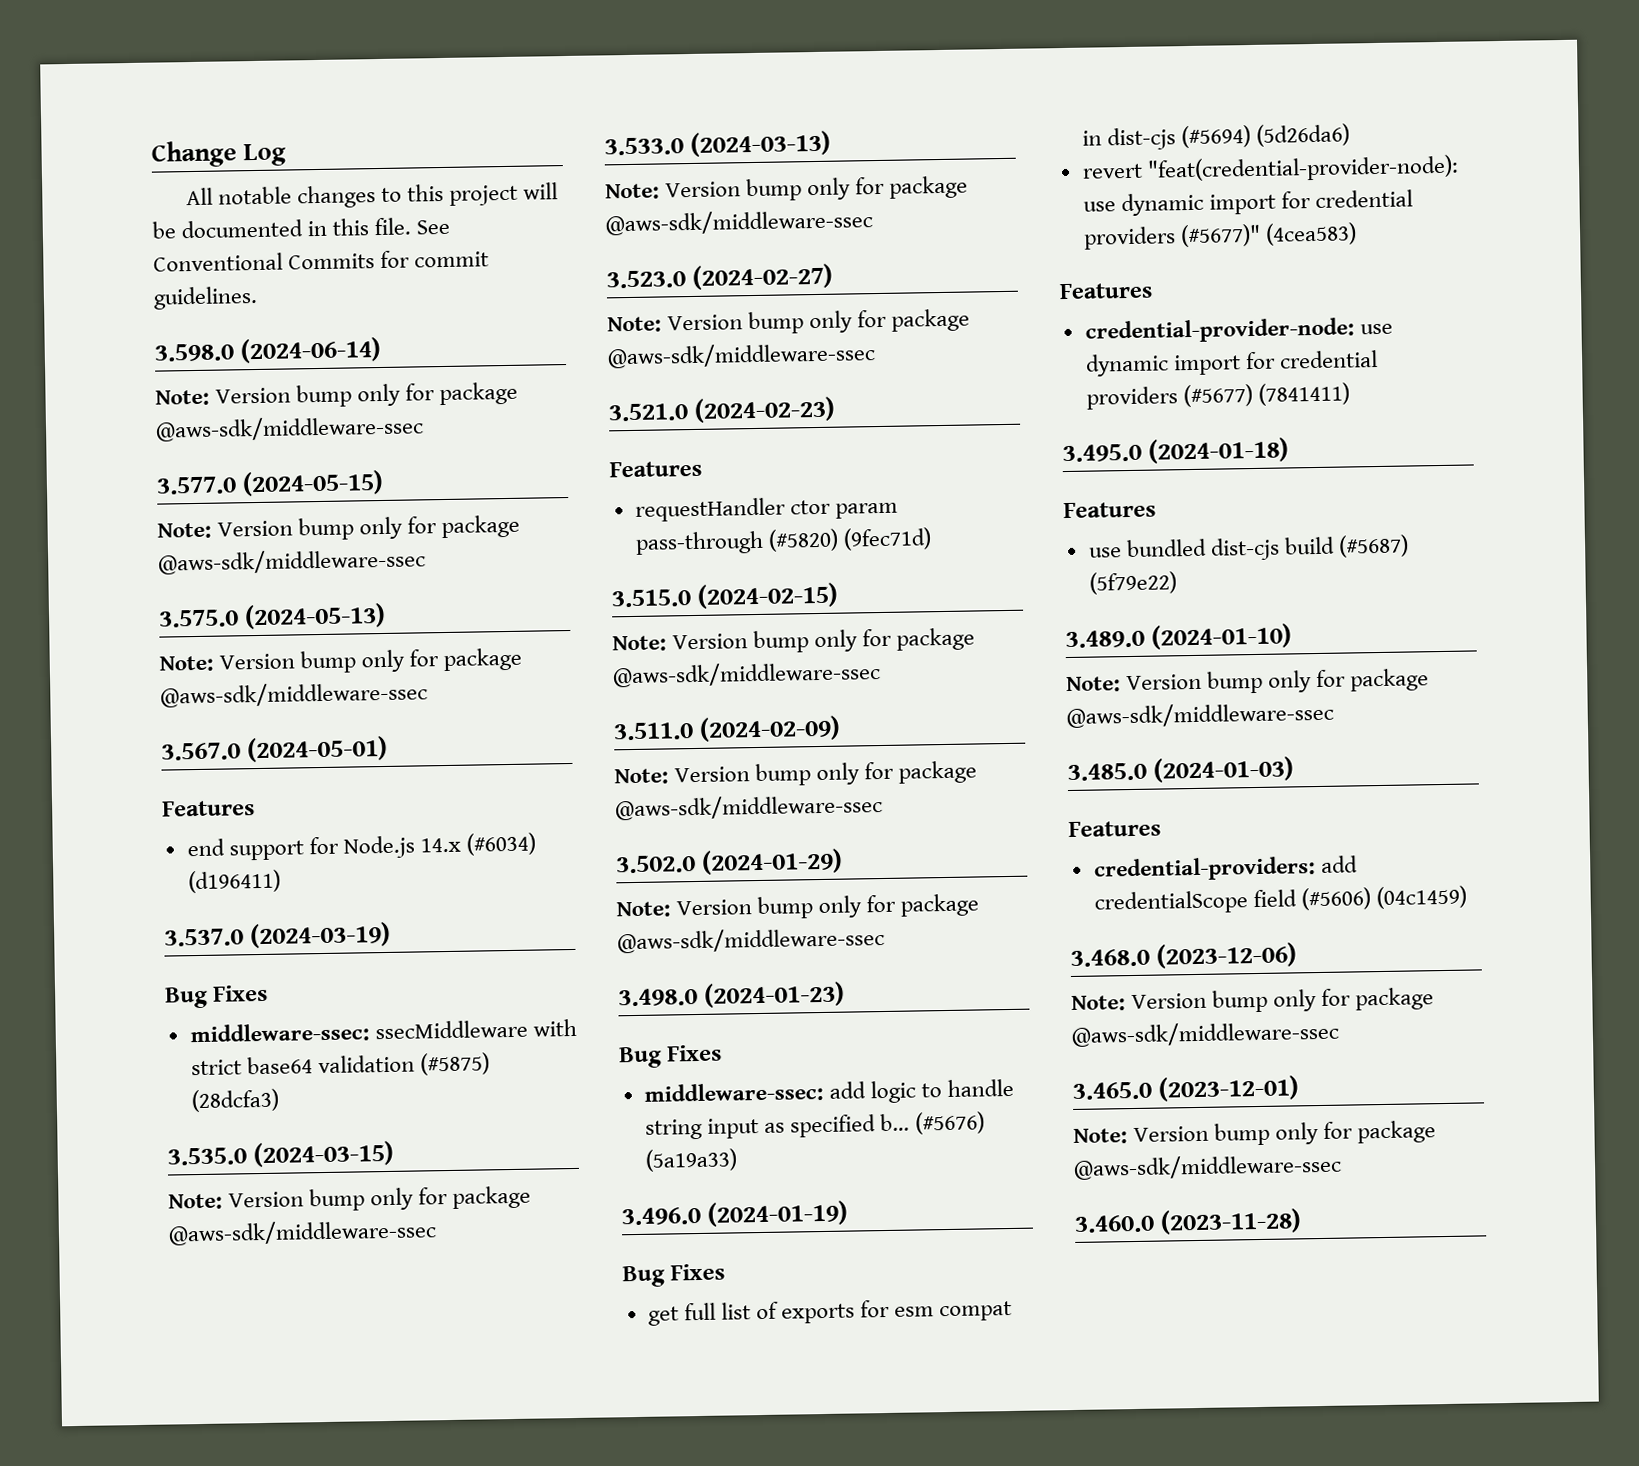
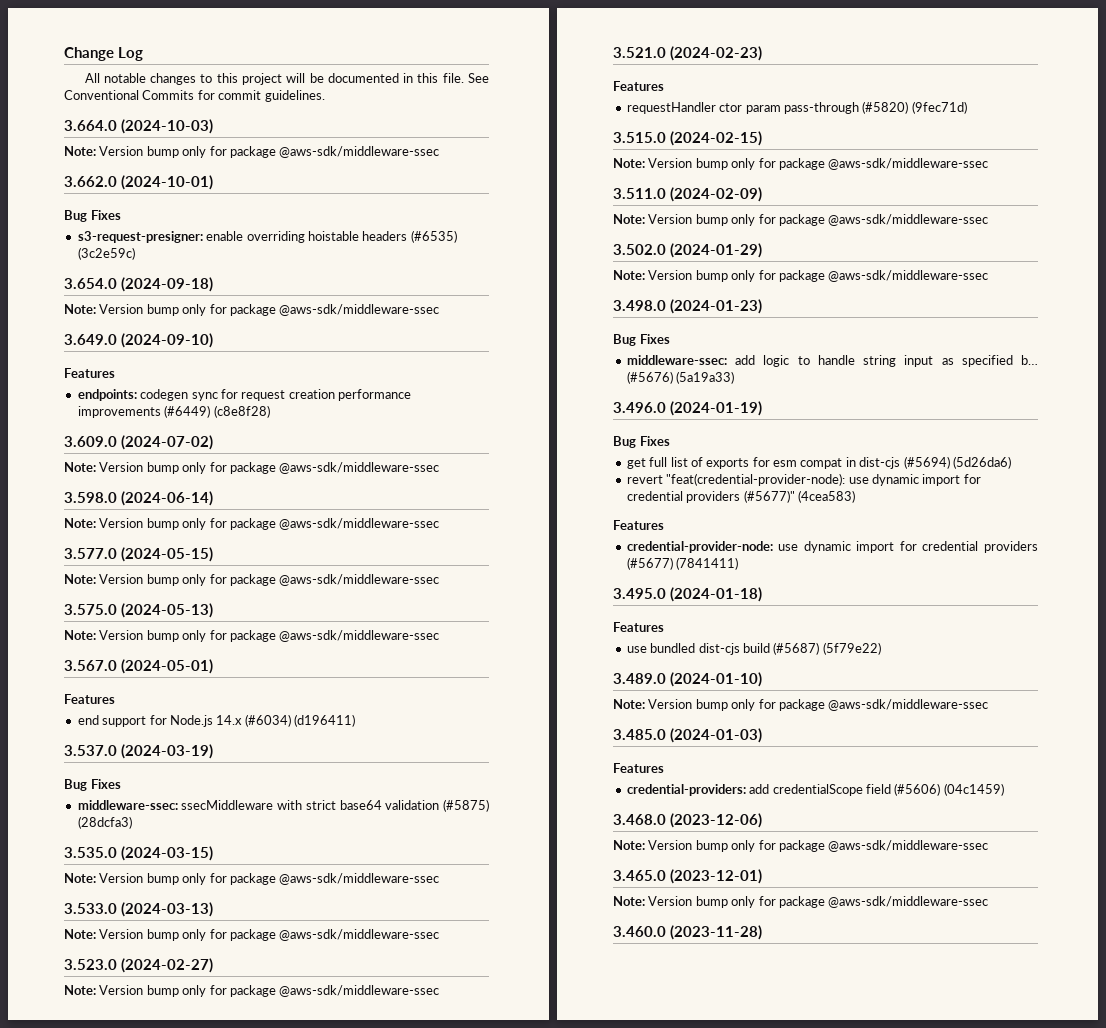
+ 3.664.0 (2024-10-03)
+ Note: Version bump only for package @aws-sdk/middleware-ssec
+ 3.662.0 (2024-10-01)
+ Bug Fixes
+ s3-request-presigner: enable overriding hoistable headers (#6535) (3c2e59c)
+ 3.654.0 (2024-09-18)
+ Note: Version bump only for package @aws-sdk/middleware-ssec
+ 3.649.0 (2024-09-10)
+ Features
+ endpoints: codegen sync for request creation performance improvements (#6449) (c8e8f28)
+ 3.609.0 (2024-07-02)
+ Note: Version bump only for package @aws-sdk/middleware-ssec

